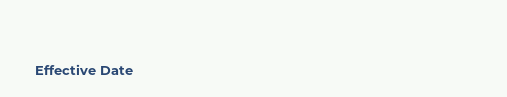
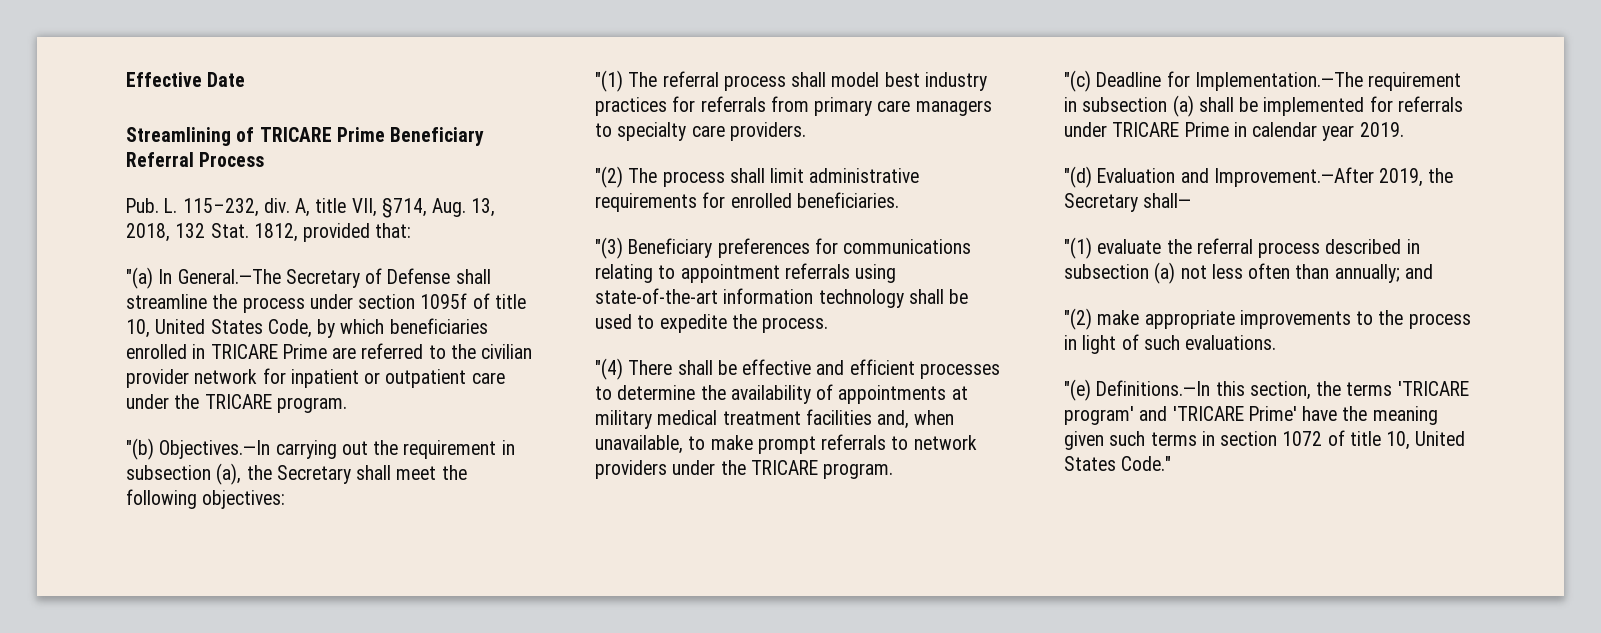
+ Streamlining of TRICARE Prime Beneficiary Referral Process
+ Pub. L. 115–232, div. A, title VII, §714, Aug. 13, 2018, 132 Stat. 1812, provided that:
+ "(a) In General.—The Secretary of Defense shall streamline the process under section 1095f of title 10, United States Code, by which beneficiaries enrolled in TRICARE Prime are referred to the civilian provider network for inpatient or outpatient care under the TRICARE program.
+ "(b) Objectives.—In carrying out the requirement in subsection (a), the Secretary shall meet the following objectives:
+ "(1) The referral process shall model best industry practices for referrals from primary care managers to specialty care providers.
+ "(2) The process shall limit administrative requirements for enrolled beneficiaries.
+ "(3) Beneficiary preferences for communications relating to appointment referrals using state-of-the-art information technology shall be used to expedite the process.
+ "(4) There shall be effective and efficient processes to determine the availability of appointments at military medical treatment facilities and, when unavailable, to make prompt referrals to network providers under the TRICARE program.
+ "(c) Deadline for Implementation.—The requirement in subsection (a) shall be implemented for referrals under TRICARE Prime in calendar year 2019.
+ "(d) Evaluation and Improvement.—After 2019, the Secretary shall—
+ "(1) evaluate the referral process described in subsection (a) not less often than annually; and
+ "(2) make appropriate improvements to the process in light of such evaluations.
+ "(e) Definitions.—In this section, the terms 'TRICARE program' and 'TRICARE Prime' have the meaning given such terms in section 1072 of title 10, United States Code."

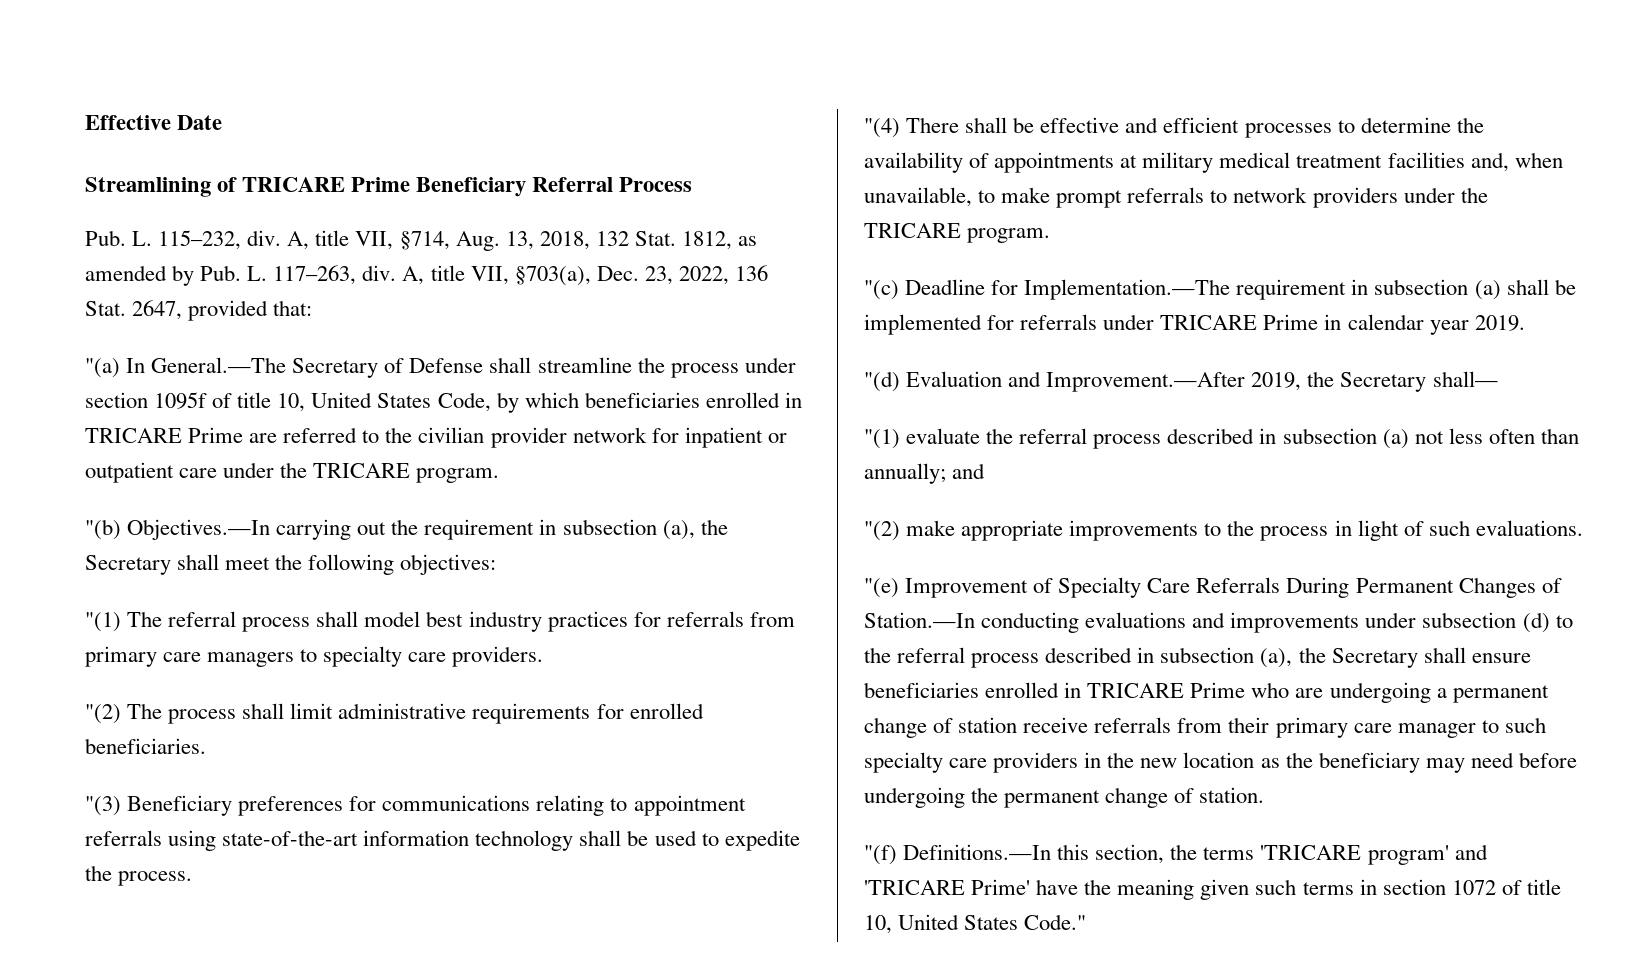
- 1812, provided that:
+ 1812, as amended by Pub. L. 117–263, div. A, title VII, §703(a), Dec. 23, 2022, 136 Stat. 2647, provided that:
- "(e) Definitions.—In this section, the terms 'TRICARE program' and 'TRICARE Prime' have the meaning given such terms in section 1072 of title 10, United States Code."
+ "(e) Improvement of Specialty Care Referrals During Permanent Changes of Station.—In conducting evaluations and improvements under subsection (d) to the referral process described in subsection (a), the Secretary shall ensure beneficiaries enrolled in TRICARE Prime who are undergoing a permanent change of station receive referrals from their primary care manager to such specialty care providers in the new location as the beneficiary may need before undergoing the permanent change of station.
+ "(f) Definitions.—In this section, the terms 'TRICARE program' and 'TRICARE Prime' have the meaning given such terms in section 1072 of title 10, United States Code."

